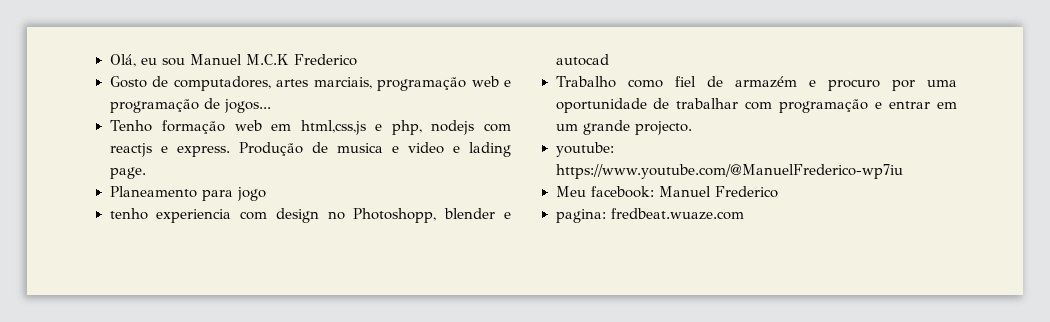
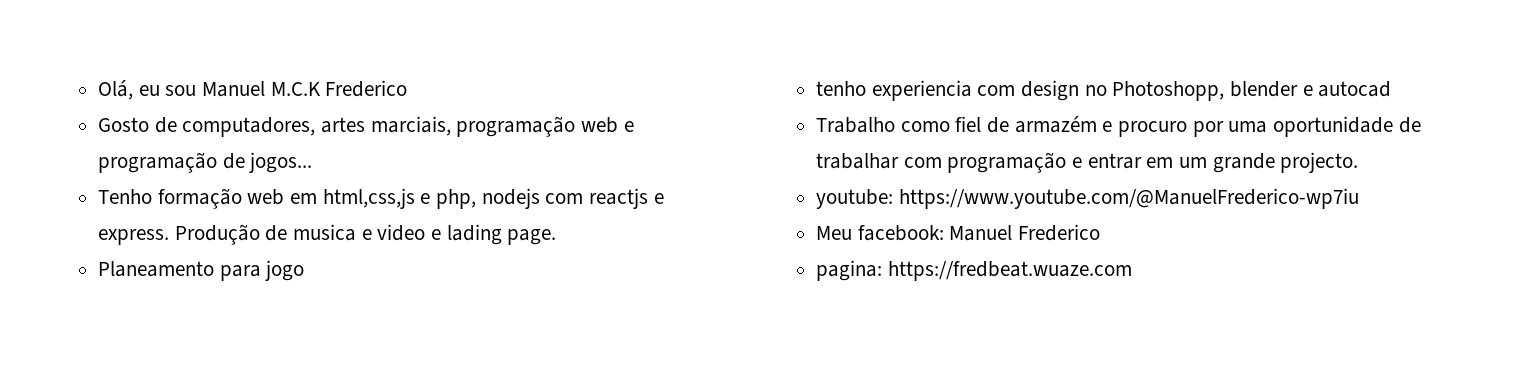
- pagina: fredbeat.wuaze.com
+ pagina: https://fredbeat.wuaze.com

